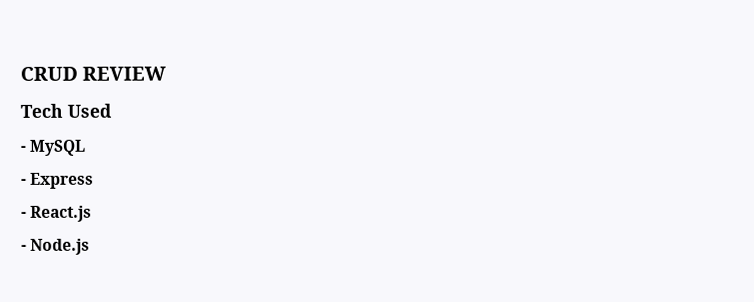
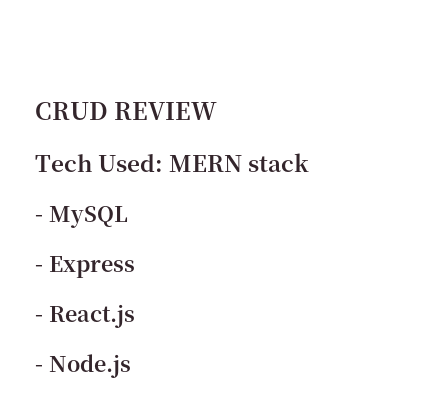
- Tech Used
+ Tech Used: MERN stack

